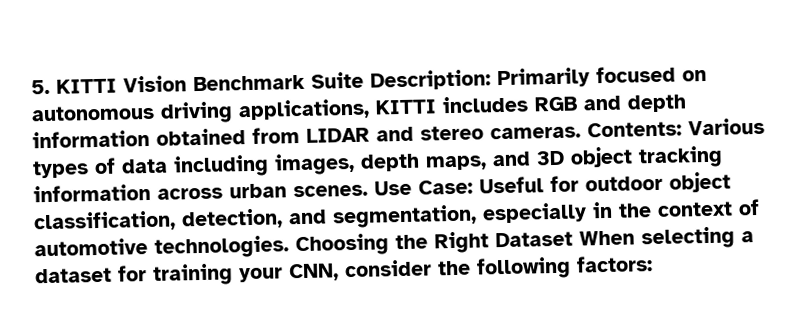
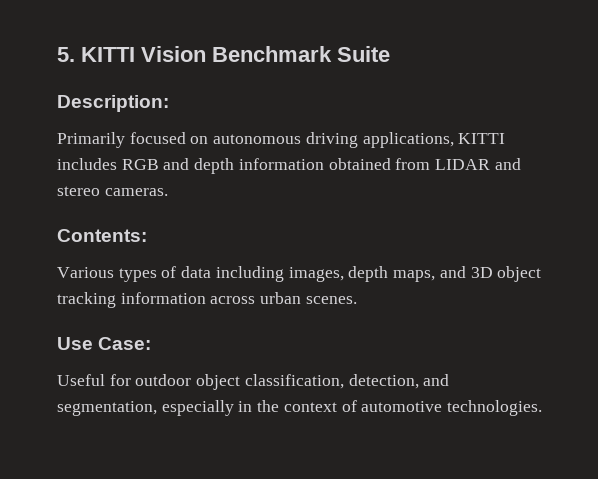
- 5. KITTI Vision Benchmark Suite Description: Primarily focused on autonomous driving applications, KITTI includes RGB and depth information obtained from LIDAR and stereo cameras. Contents: Various types of data including images, depth maps, and 3D object tracking information across urban scenes. Use Case: Useful for outdoor object classification, detection, and segmentation, especially in the context of automotive technologies. Choosing the Right Dataset When selecting a dataset for training your CNN, consider the following factors:
+ 5. KITTI Vision Benchmark Suite
+ Description:
+ Primarily focused on autonomous driving applications, KITTI includes RGB and depth information obtained from LIDAR and stereo cameras.
+ Contents:
+ Various types of data including images, depth maps, and 3D object tracking information across urban scenes.
+ Use Case:
+ Useful for outdoor object classification, detection, and segmentation, especially in the context of automotive technologies.

